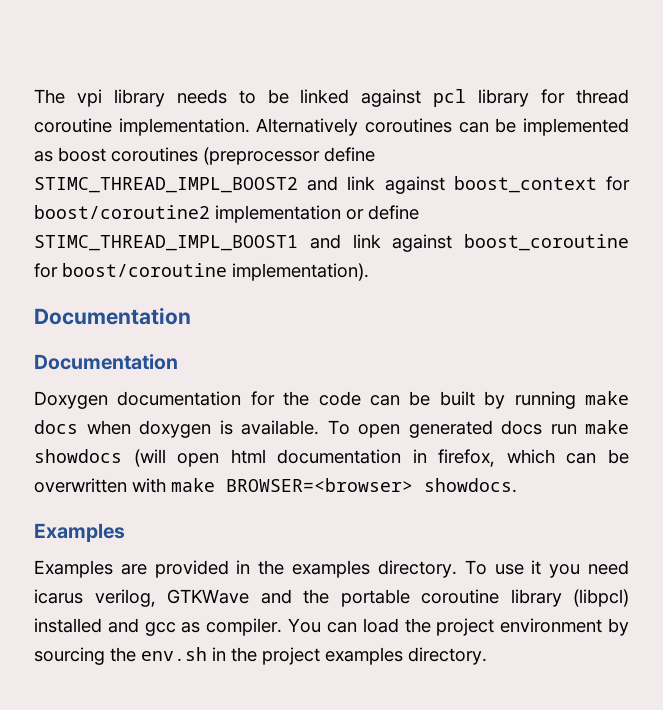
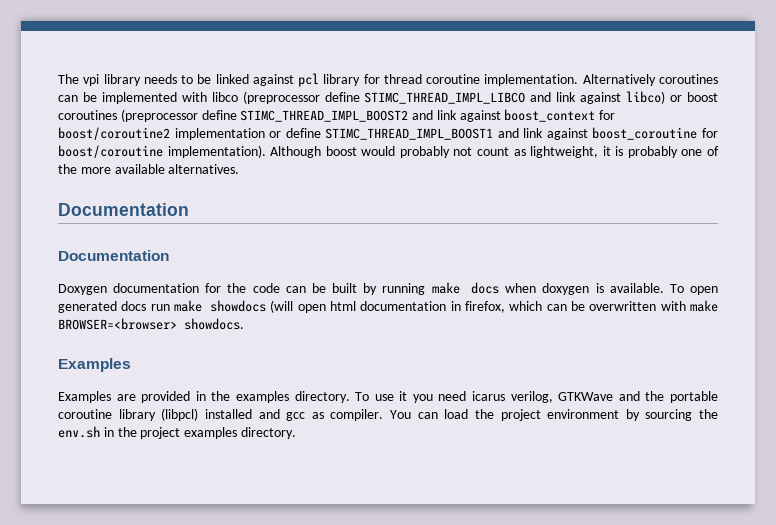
- Alternatively coroutines can be implemented as boost coroutines (preprocessor define STIMC_THREAD_IMPL_BOOST2 and link against boost_context for boost/coroutine2 implementation or define STIMC_THREAD_IMPL_BOOST1 and link against boost_coroutine for boost/coroutine implementation).
+ Alternatively coroutines can be implemented with libco (preprocessor define STIMC_THREAD_IMPL_LIBCO and link against libco) or boost coroutines (preprocessor define STIMC_THREAD_IMPL_BOOST2 and link against boost_context for boost/coroutine2 implementation or define STIMC_THREAD_IMPL_BOOST1 and link against boost_coroutine for boost/coroutine implementation). Although boost would probably not count as lightweight, it is probably one of the more available alternatives.

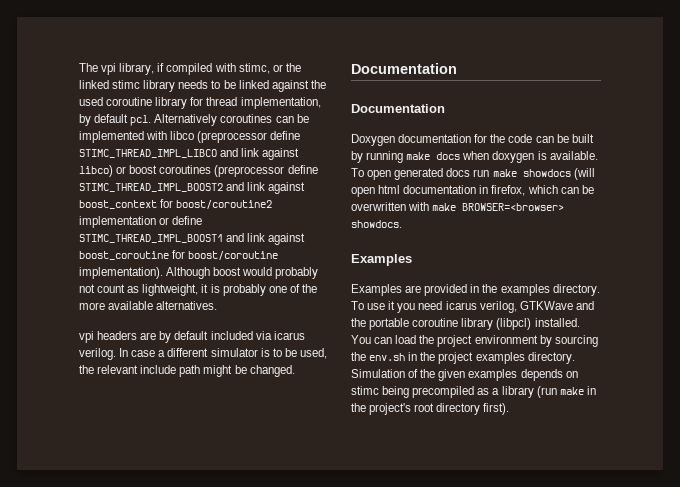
- The vpi library needs to be linked against pcl library for thread coroutine implementation.
+ The vpi library, if compiled with stimc, or the linked stimc library needs to be linked against the used coroutine library for thread implementation, by default pcl.
+ vpi headers are by default included via icarus verilog. In case a different simulator is to be used, the relevant include path might be changed.
- To use it you need icarus verilog, GTKWave and the portable coroutine library (libpcl) installed and gcc as compiler.
+ To use it you need icarus verilog, GTKWave and the portable coroutine library (libpcl) installed.
+ Simulation of the given examples depends on stimc being precompiled as a library (run make in the project's root directory first).

